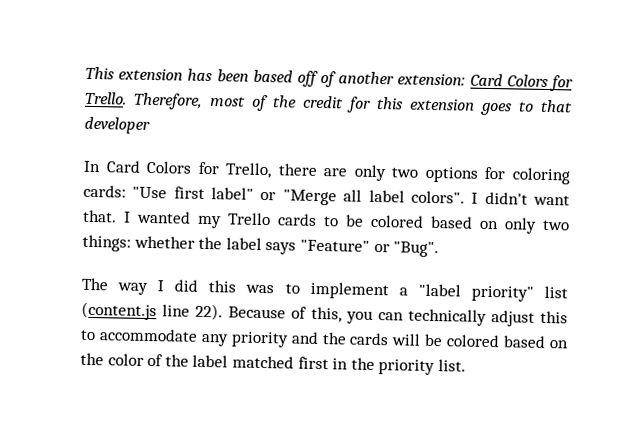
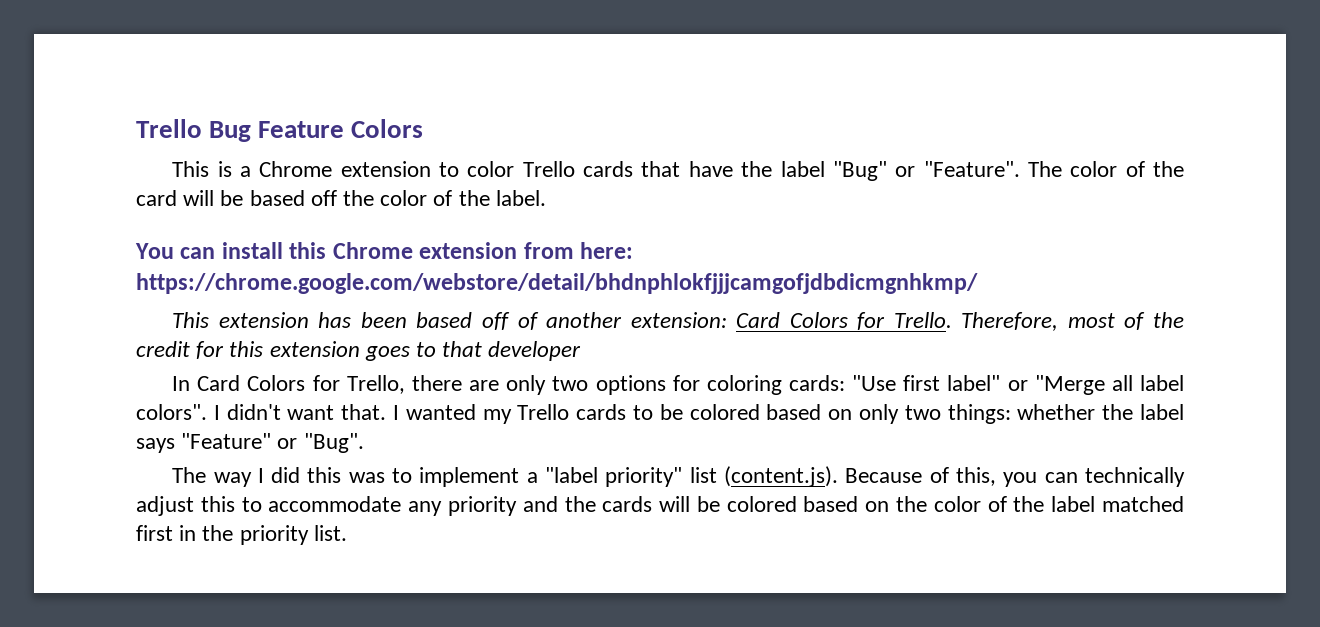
+ Trello Bug Feature Colors
+ This is a Chrome extension to color Trello cards that have the label "Bug" or "Feature". The color of the card will be based off the color of the label.
+ You can install this Chrome extension from here: https://chrome.google.com/webstore/detail/bhdnphlokfjjjcamgofjdbdicmgnhkmp/
- The way I did this was to implement a "label priority" list (content.js line 22). Because of this, you can technically adjust this to accommodate any priority and the cards will be colored based on the color of the label matched first in the priority list.
+ The way I did this was to implement a "label priority" list (content.js). Because of this, you can technically adjust this to accommodate any priority and the cards will be colored based on the color of the label matched first in the priority list.

